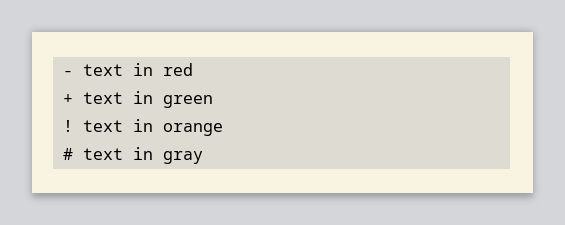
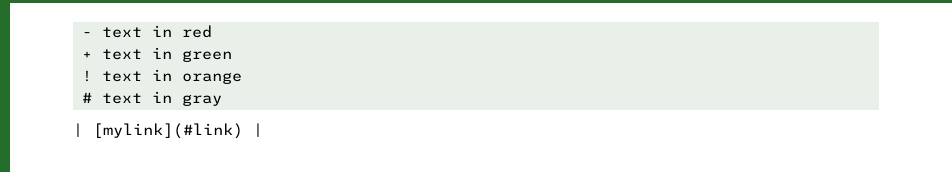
+ | [mylink](#link) |

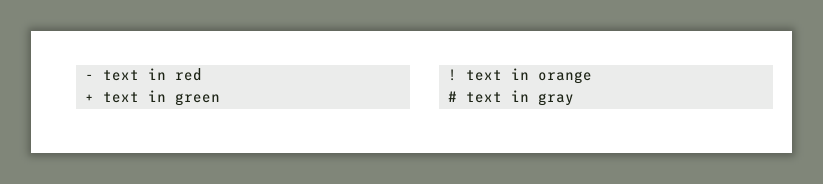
- | [mylink](#link) |

